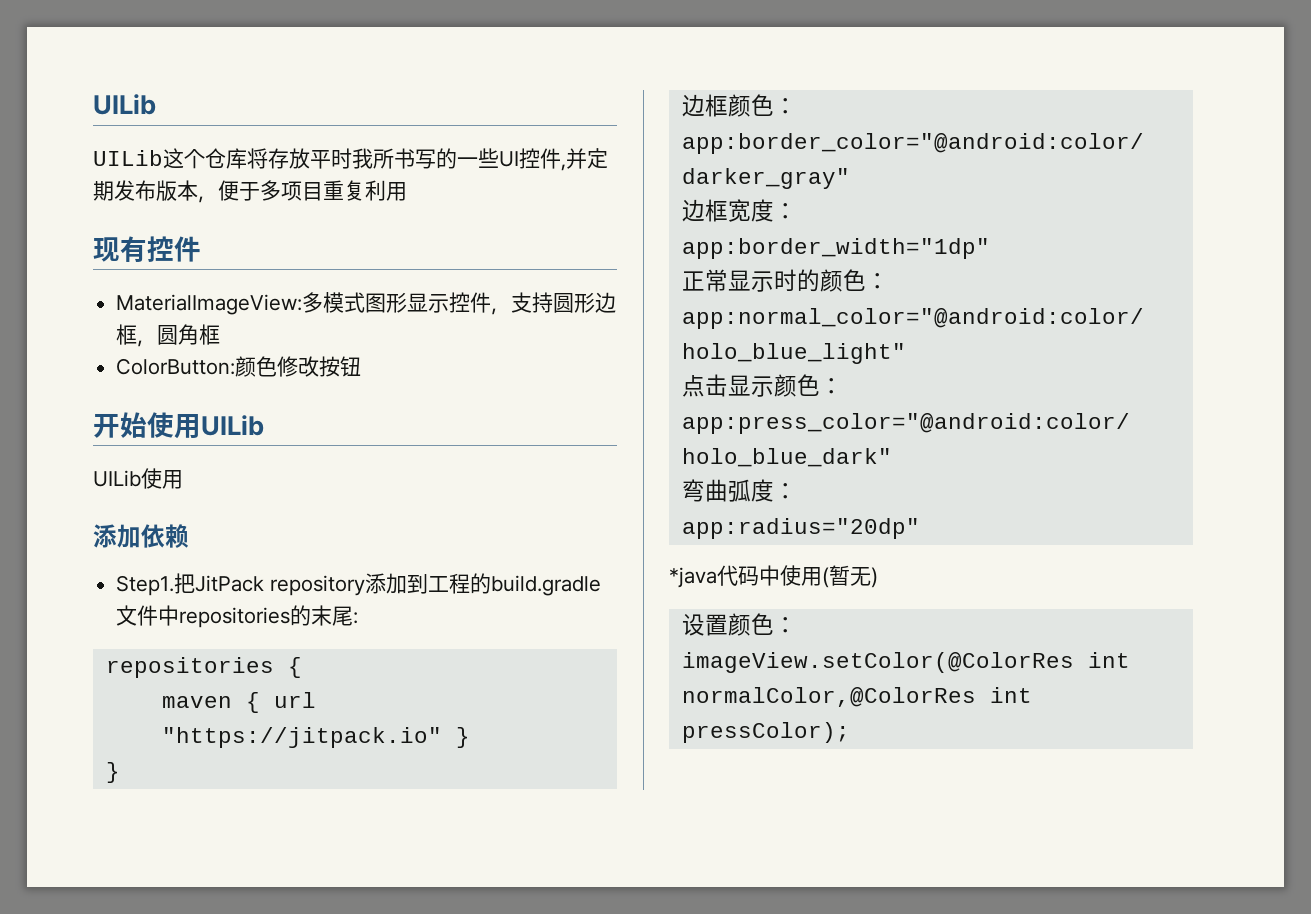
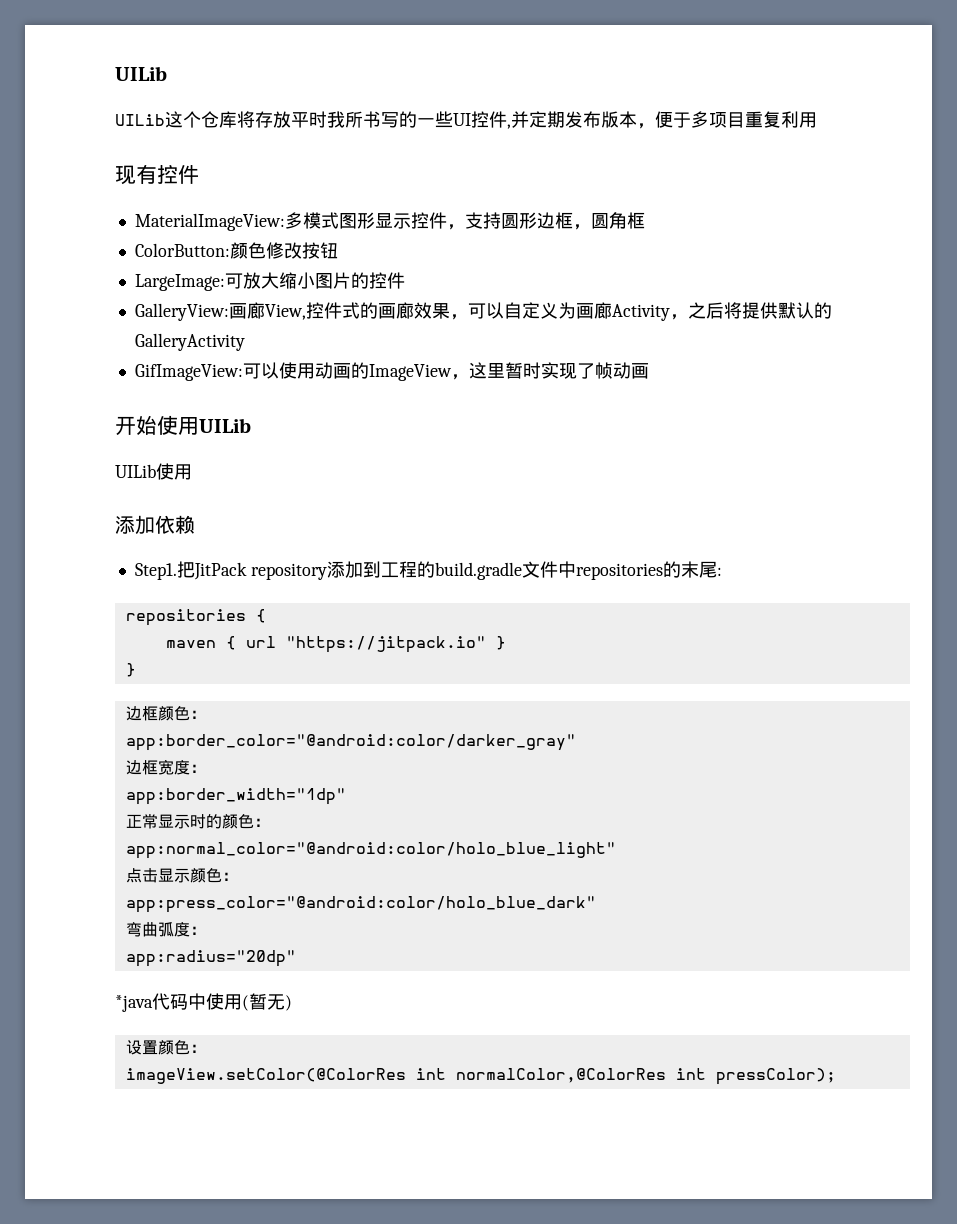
+ LargeImage:可放大缩小图片的控件
+ GalleryView:画廊View,控件式的画廊效果，可以自定义为画廊Activity，之后将提供默认的GalleryActivity
+ GifImageView:可以使用动画的ImageView，这里暂时实现了帧动画

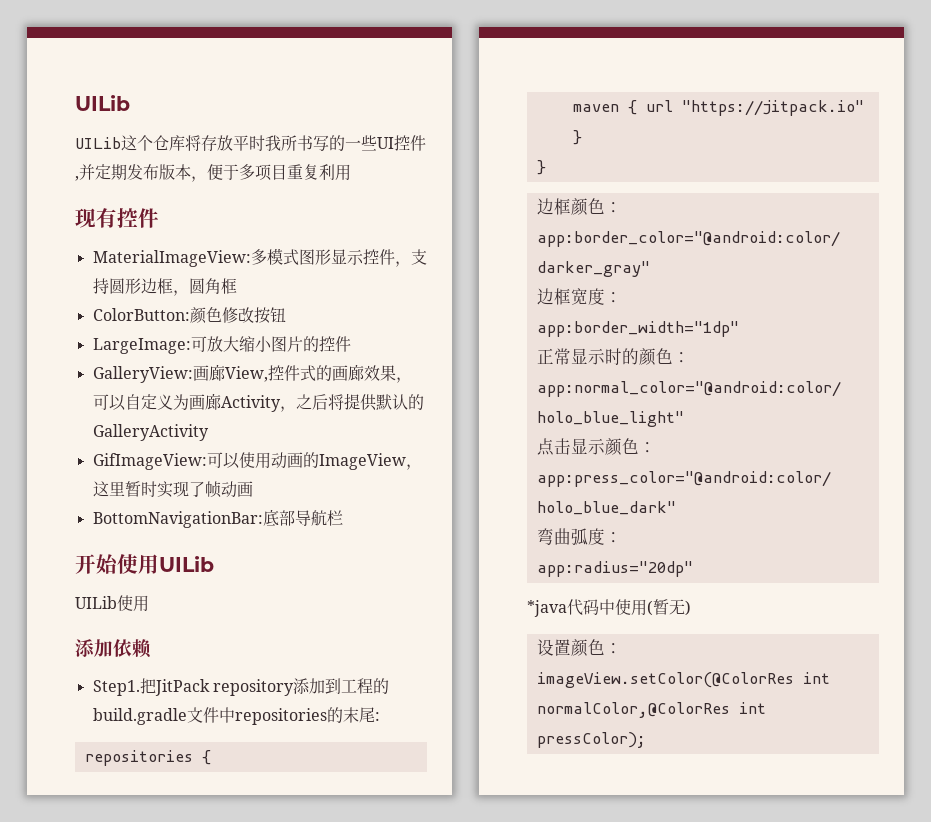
+ BottomNavigationBar:底部导航栏

